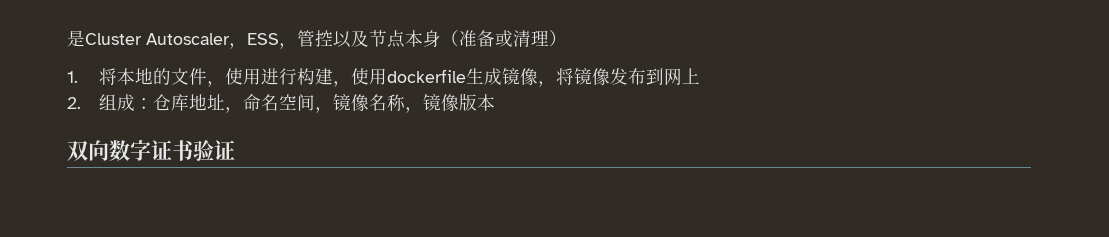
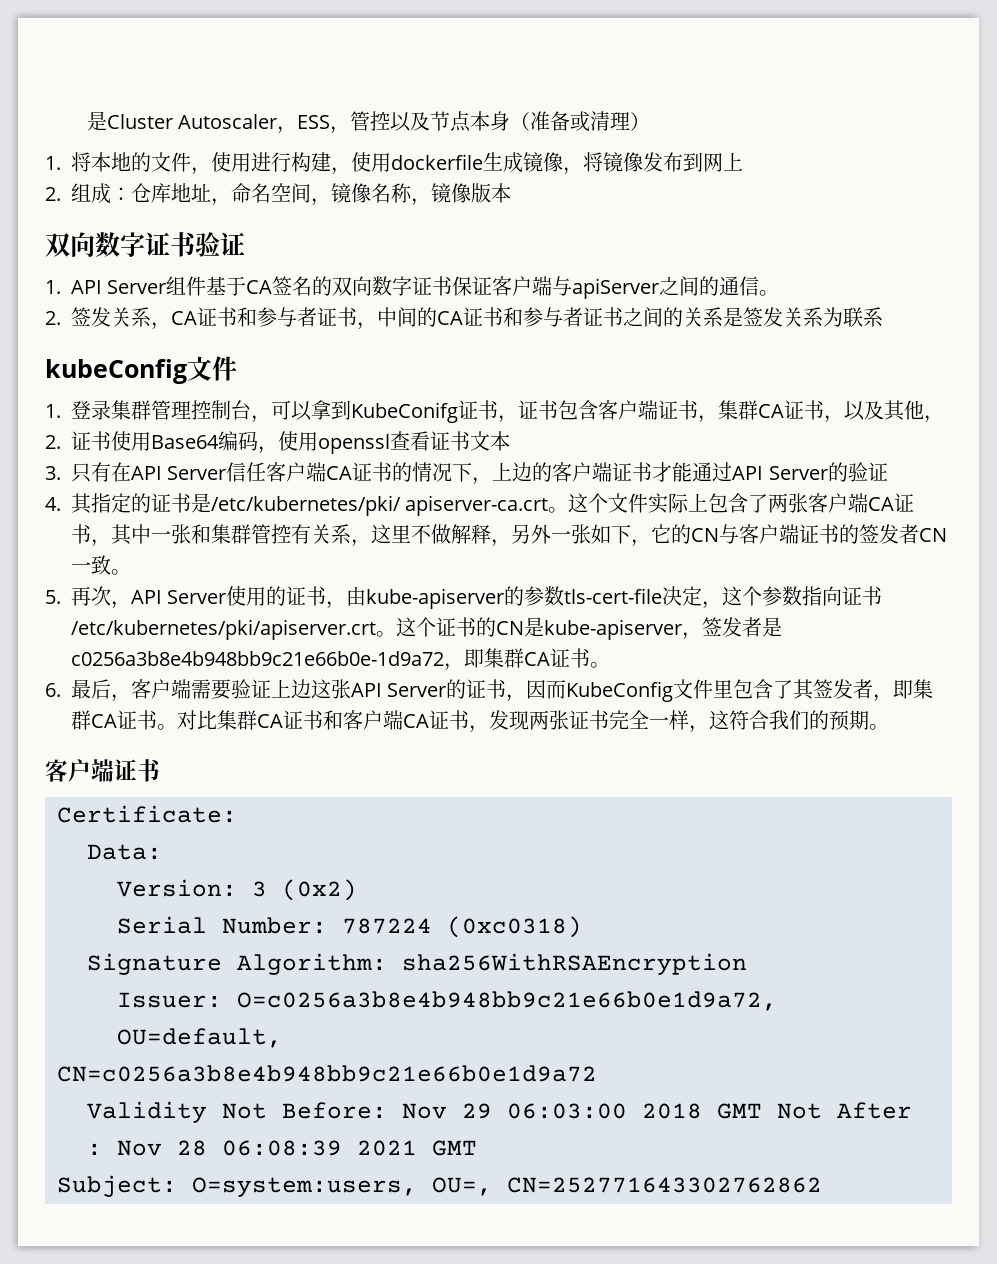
+ 1. API Server组件基于CA签名的双向数字证书保证客户端与apiServer之间的通信。
+ 2.签发关系，CA证书和参与者证书，中间的CA证书和参与者证书之间的关系是签发关系为联系
+ kubeConfig文件
+ 1.登录集群管理控制台，可以拿到KubeConifg证书，证书包含客户端证书，集群CA证书，以及其他，
+ 2.证书使用Base64编码，使用openssl查看证书文本
+ 3.只有在API Server信任客户端CA证书的情况下，上边的客户端证书才能通过API Server的验证
+ 4.其指定的证书是/etc/kubernetes/pki/ apiserver-ca.crt。这个文件实际上包含了两张客户端CA证书，其中一张和集群管控有关系，这里不做解释，另外一张如下，它的CN与客户端证书的签发者CN一致。
+ 5.再次，API Server使用的证书，由kube-apiserver的参数tls-cert-file决定，这个参数指向证书/etc/kubernetes/pki/apiserver.crt。这个证书的CN是kube-apiserver，签发者是c0256a3b8e4b948bb9c21e66b0e-1d9a72，即集群CA证书。
+ 6.最后，客户端需要验证上边这张API Server的证书，因而KubeConfig文件里包含了其签发者，即集群CA证书。对比集群CA证书和客户端CA证书，发现两张证书完全一样，这符合我们的预期。
+ 客户端证书
+ Certificate:
+ Data:
+ Version: 3 (0x2)
+ Serial Number: 787224 (0xc0318)
+ Signature Algorithm: sha256WithRSAEncryption
+ Issuer: O=c0256a3b8e4b948bb9c21e66b0e1d9a72, OU=default,
+ CN=c0256a3b8e4b948bb9c21e66b0e1d9a72
+ Validity Not Before: Nov 29 06:03:00 2018 GMT Not After : Nov 28 06:08:39 2021 GMT
+ Subject: O=system:users, OU=, CN=252771643302762862

